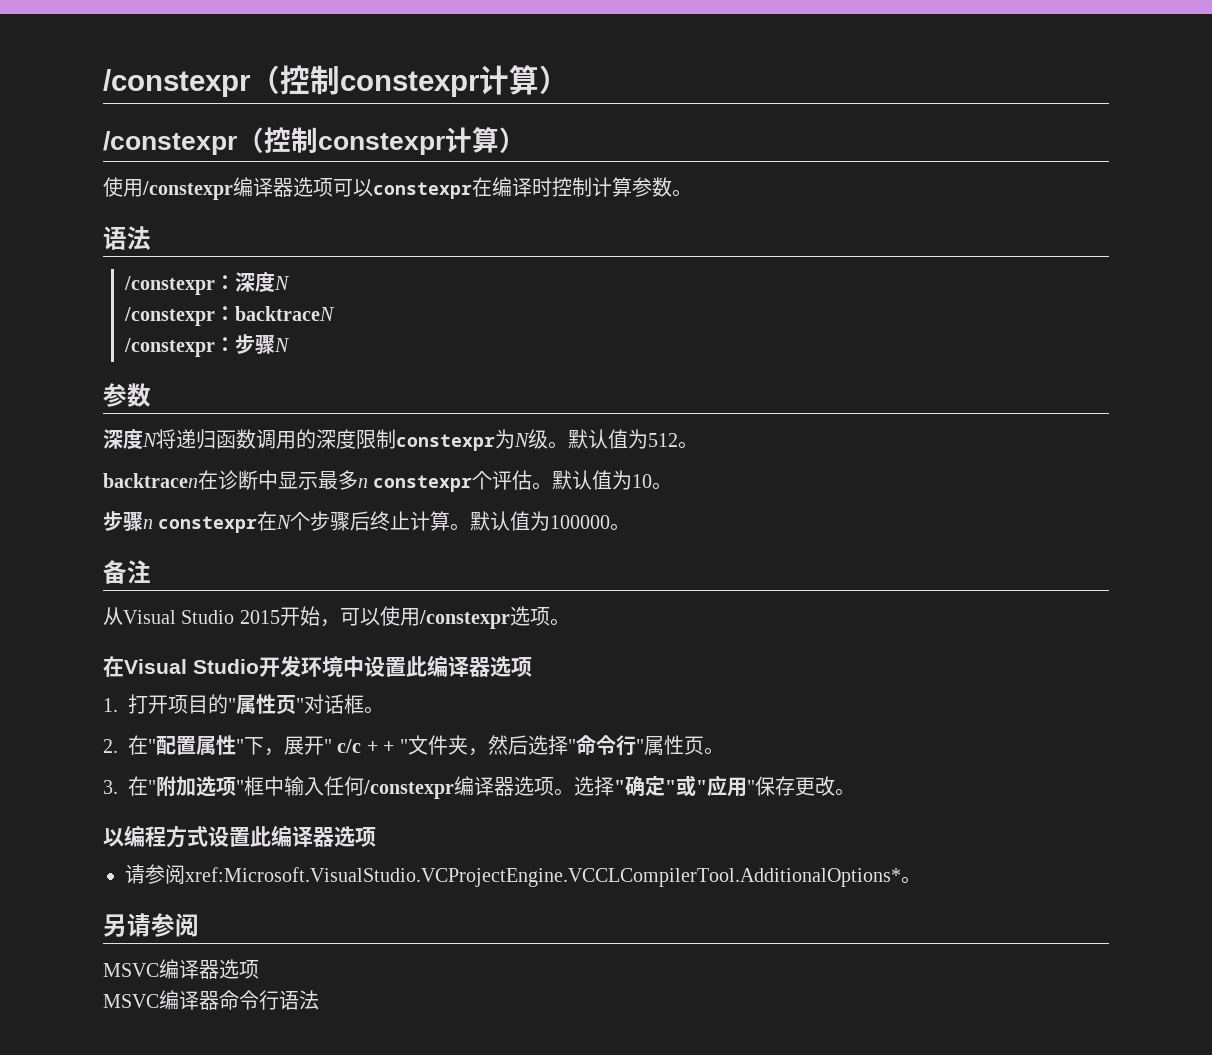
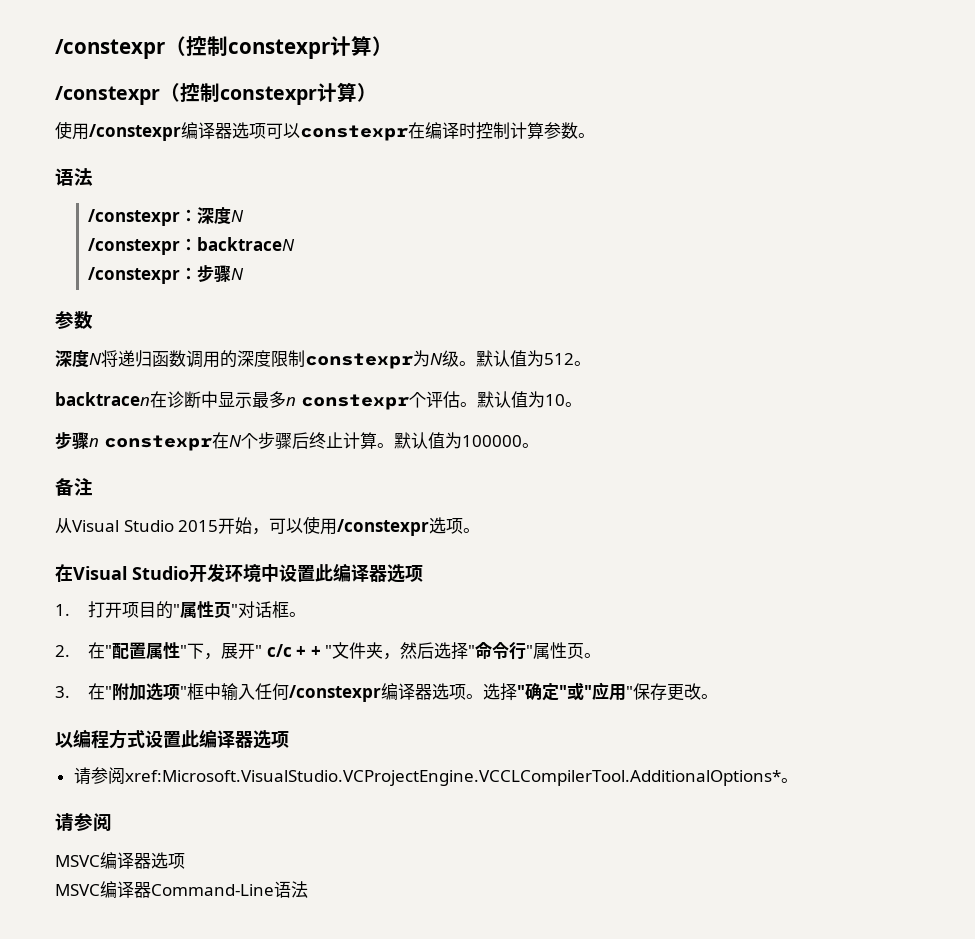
  请参阅xref:Microsoft.VisualStudio.VCProjectEngine.VCCLCompilerTool.AdditionalOptions*。
- 另请参阅
+ 请参阅
- MSVC编译器命令行语法
+ MSVC编译器Command-Line语法

